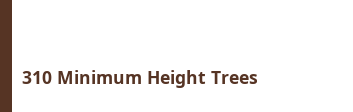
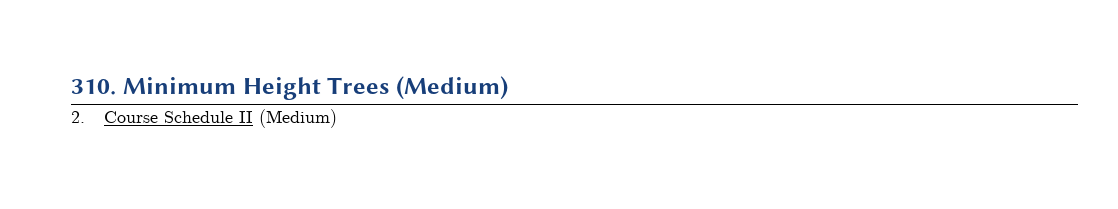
- 310 Minimum Height Trees
+ 310. Minimum Height Trees (Medium)
+ 2. Course Schedule II (Medium)

